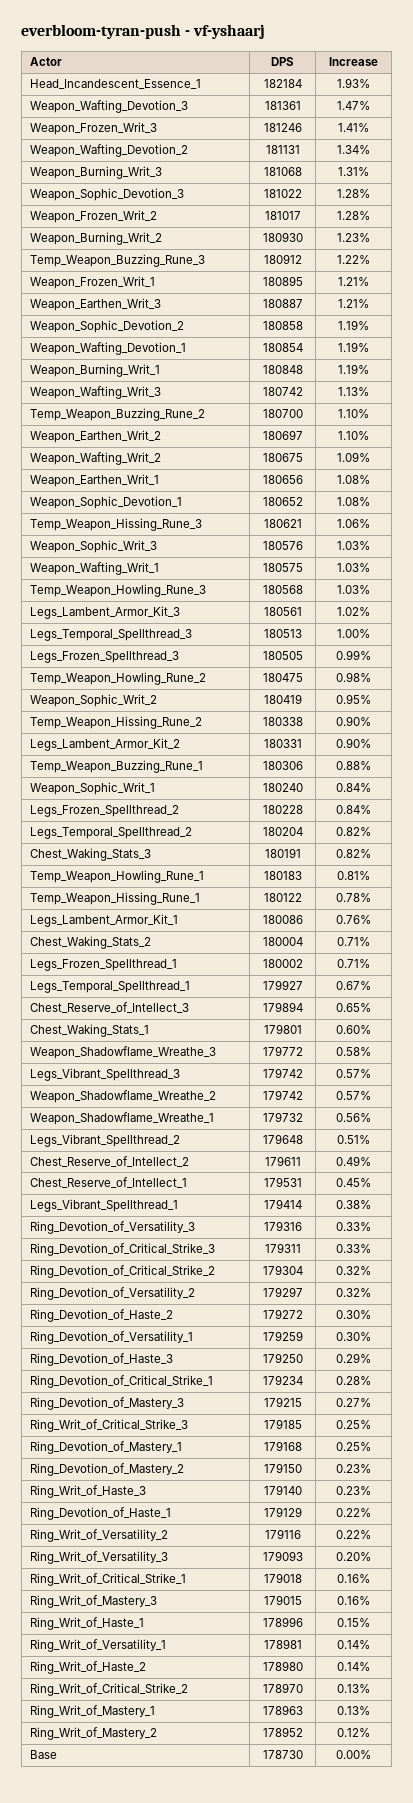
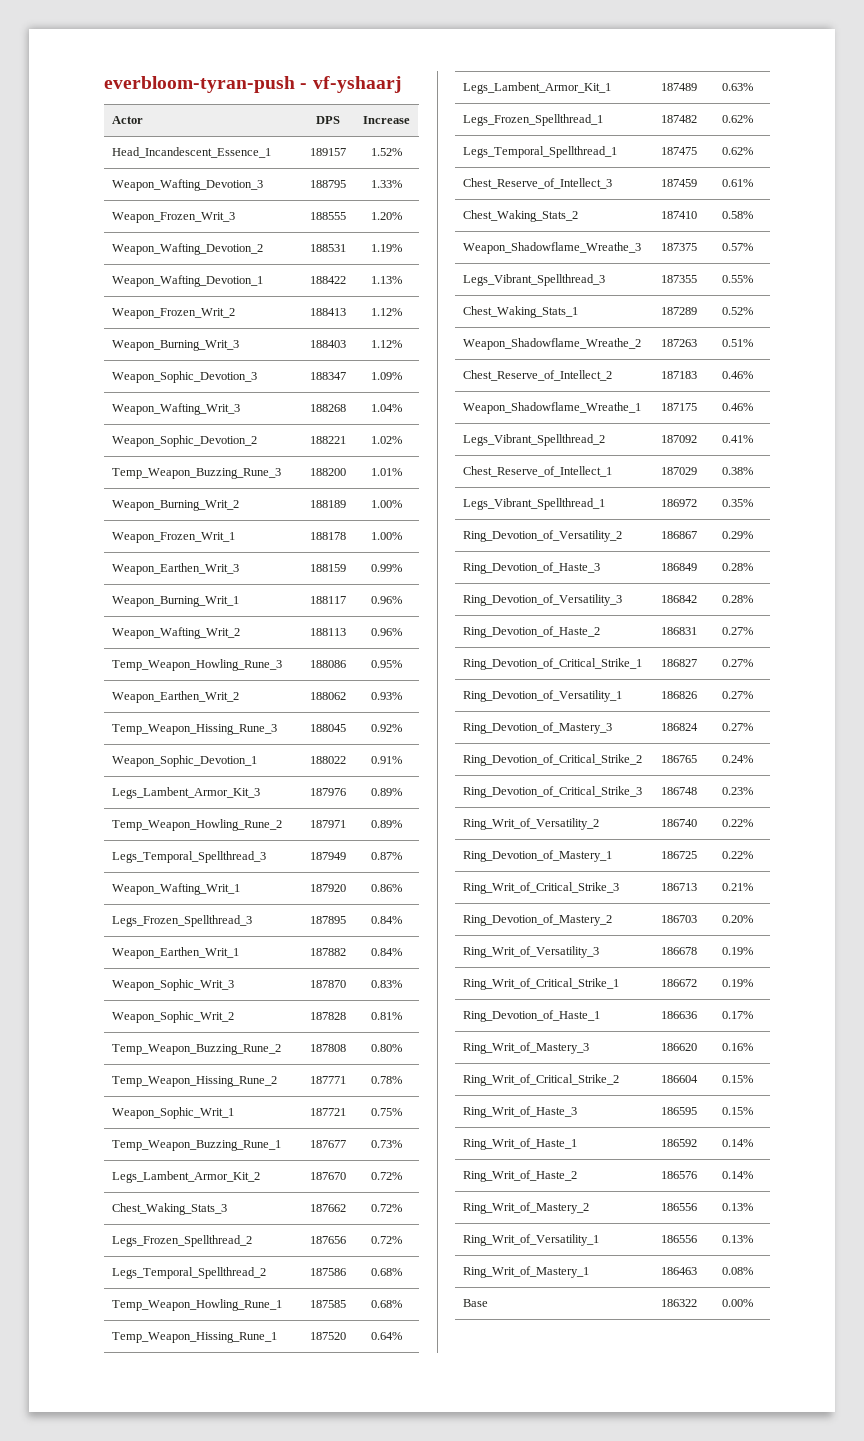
- Head_Incandescent_Essence_1 | 182184 | 1.93%
+ Head_Incandescent_Essence_1 | 189157 | 1.52%
- Weapon_Wafting_Devotion_3 | 181361 | 1.47%
+ Weapon_Wafting_Devotion_3 | 188795 | 1.33%
- Weapon_Frozen_Writ_3 | 181246 | 1.41%
+ Weapon_Frozen_Writ_3 | 188555 | 1.20%
- Weapon_Wafting_Devotion_2 | 181131 | 1.34%
- Weapon_Burning_Writ_3 | 181068 | 1.31%
- Weapon_Sophic_Devotion_3 | 181022 | 1.28%
- Weapon_Frozen_Writ_2 | 181017 | 1.28%
- Weapon_Burning_Writ_2 | 180930 | 1.23%
- Temp_Weapon_Buzzing_Rune_3 | 180912 | 1.22%
- Weapon_Frozen_Writ_1 | 180895 | 1.21%
- Weapon_Earthen_Writ_3 | 180887 | 1.21%
- Weapon_Sophic_Devotion_2 | 180858 | 1.19%
- Weapon_Wafting_Devotion_1 | 180854 | 1.19%
- Weapon_Burning_Writ_1 | 180848 | 1.19%
- Weapon_Wafting_Writ_3 | 180742 | 1.13%
- Temp_Weapon_Buzzing_Rune_2 | 180700 | 1.10%
- Weapon_Earthen_Writ_2 | 180697 | 1.10%
- Weapon_Wafting_Writ_2 | 180675 | 1.09%
- Weapon_Earthen_Writ_1 | 180656 | 1.08%
- Weapon_Sophic_Devotion_1 | 180652 | 1.08%
- Temp_Weapon_Hissing_Rune_3 | 180621 | 1.06%
- Weapon_Sophic_Writ_3 | 180576 | 1.03%
- Weapon_Wafting_Writ_1 | 180575 | 1.03%
- Temp_Weapon_Howling_Rune_3 | 180568 | 1.03%
- Legs_Lambent_Armor_Kit_3 | 180561 | 1.02%
- Legs_Temporal_Spellthread_3 | 180513 | 1.00%
- Legs_Frozen_Spellthread_3 | 180505 | 0.99%
- Temp_Weapon_Howling_Rune_2 | 180475 | 0.98%
- Weapon_Sophic_Writ_2 | 180419 | 0.95%
- Temp_Weapon_Hissing_Rune_2 | 180338 | 0.90%
- Legs_Lambent_Armor_Kit_2 | 180331 | 0.90%
- Temp_Weapon_Buzzing_Rune_1 | 180306 | 0.88%
- Weapon_Sophic_Writ_1 | 180240 | 0.84%
+ Weapon_Wafting_Devotion_2 | 188531 | 1.19%
+ Weapon_Wafting_Devotion_1 | 188422 | 1.13%
+ Weapon_Frozen_Writ_2 | 188413 | 1.12%
+ Weapon_Burning_Writ_3 | 188403 | 1.12%
+ Weapon_Sophic_Devotion_3 | 188347 | 1.09%
+ Weapon_Wafting_Writ_3 | 188268 | 1.04%
+ Weapon_Sophic_Devotion_2 | 188221 | 1.02%
+ Temp_Weapon_Buzzing_Rune_3 | 188200 | 1.01%
+ Weapon_Burning_Writ_2 | 188189 | 1.00%
+ Weapon_Frozen_Writ_1 | 188178 | 1.00%
+ Weapon_Earthen_Writ_3 | 188159 | 0.99%
+ Weapon_Burning_Writ_1 | 188117 | 0.96%
+ Weapon_Wafting_Writ_2 | 188113 | 0.96%
+ Temp_Weapon_Howling_Rune_3 | 188086 | 0.95%
+ Weapon_Earthen_Writ_2 | 188062 | 0.93%
+ Temp_Weapon_Hissing_Rune_3 | 188045 | 0.92%
+ Weapon_Sophic_Devotion_1 | 188022 | 0.91%
+ Legs_Lambent_Armor_Kit_3 | 187976 | 0.89%
+ Temp_Weapon_Howling_Rune_2 | 187971 | 0.89%
+ Legs_Temporal_Spellthread_3 | 187949 | 0.87%
+ Weapon_Wafting_Writ_1 | 187920 | 0.86%
+ Legs_Frozen_Spellthread_3 | 187895 | 0.84%
+ Weapon_Earthen_Writ_1 | 187882 | 0.84%
+ Weapon_Sophic_Writ_3 | 187870 | 0.83%
+ Weapon_Sophic_Writ_2 | 187828 | 0.81%
+ Temp_Weapon_Buzzing_Rune_2 | 187808 | 0.80%
+ Temp_Weapon_Hissing_Rune_2 | 187771 | 0.78%
+ Weapon_Sophic_Writ_1 | 187721 | 0.75%
+ Temp_Weapon_Buzzing_Rune_1 | 187677 | 0.73%
+ Legs_Lambent_Armor_Kit_2 | 187670 | 0.72%
+ Chest_Waking_Stats_3 | 187662 | 0.72%
- Legs_Frozen_Spellthread_2 | 180228 | 0.84%
+ Legs_Frozen_Spellthread_2 | 187656 | 0.72%
- Legs_Temporal_Spellthread_2 | 180204 | 0.82%
- Chest_Waking_Stats_3 | 180191 | 0.82%
+ Legs_Temporal_Spellthread_2 | 187586 | 0.68%
- Temp_Weapon_Howling_Rune_1 | 180183 | 0.81%
+ Temp_Weapon_Howling_Rune_1 | 187585 | 0.68%
- Temp_Weapon_Hissing_Rune_1 | 180122 | 0.78%
+ Temp_Weapon_Hissing_Rune_1 | 187520 | 0.64%
- Legs_Lambent_Armor_Kit_1 | 180086 | 0.76%
- Chest_Waking_Stats_2 | 180004 | 0.71%
- Legs_Frozen_Spellthread_1 | 180002 | 0.71%
- Legs_Temporal_Spellthread_1 | 179927 | 0.67%
- Chest_Reserve_of_Intellect_3 | 179894 | 0.65%
- Chest_Waking_Stats_1 | 179801 | 0.60%
- Weapon_Shadowflame_Wreathe_3 | 179772 | 0.58%
- Legs_Vibrant_Spellthread_3 | 179742 | 0.57%
- Weapon_Shadowflame_Wreathe_2 | 179742 | 0.57%
- Weapon_Shadowflame_Wreathe_1 | 179732 | 0.56%
- Legs_Vibrant_Spellthread_2 | 179648 | 0.51%
- Chest_Reserve_of_Intellect_2 | 179611 | 0.49%
+ Legs_Lambent_Armor_Kit_1 | 187489 | 0.63%
+ Legs_Frozen_Spellthread_1 | 187482 | 0.62%
+ Legs_Temporal_Spellthread_1 | 187475 | 0.62%
+ Chest_Reserve_of_Intellect_3 | 187459 | 0.61%
+ Chest_Waking_Stats_2 | 187410 | 0.58%
+ Weapon_Shadowflame_Wreathe_3 | 187375 | 0.57%
+ Legs_Vibrant_Spellthread_3 | 187355 | 0.55%
+ Chest_Waking_Stats_1 | 187289 | 0.52%
+ Weapon_Shadowflame_Wreathe_2 | 187263 | 0.51%
+ Chest_Reserve_of_Intellect_2 | 187183 | 0.46%
+ Weapon_Shadowflame_Wreathe_1 | 187175 | 0.46%
+ Legs_Vibrant_Spellthread_2 | 187092 | 0.41%
- Chest_Reserve_of_Intellect_1 | 179531 | 0.45%
+ Chest_Reserve_of_Intellect_1 | 187029 | 0.38%
- Legs_Vibrant_Spellthread_1 | 179414 | 0.38%
- Ring_Devotion_of_Versatility_3 | 179316 | 0.33%
- Ring_Devotion_of_Critical_Strike_3 | 179311 | 0.33%
- Ring_Devotion_of_Critical_Strike_2 | 179304 | 0.32%
- Ring_Devotion_of_Versatility_2 | 179297 | 0.32%
- Ring_Devotion_of_Haste_2 | 179272 | 0.30%
- Ring_Devotion_of_Versatility_1 | 179259 | 0.30%
- Ring_Devotion_of_Haste_3 | 179250 | 0.29%
- Ring_Devotion_of_Critical_Strike_1 | 179234 | 0.28%
- Ring_Devotion_of_Mastery_3 | 179215 | 0.27%
- Ring_Writ_of_Critical_Strike_3 | 179185 | 0.25%
- Ring_Devotion_of_Mastery_1 | 179168 | 0.25%
- Ring_Devotion_of_Mastery_2 | 179150 | 0.23%
- Ring_Writ_of_Haste_3 | 179140 | 0.23%
- Ring_Devotion_of_Haste_1 | 179129 | 0.22%
- Ring_Writ_of_Versatility_2 | 179116 | 0.22%
- Ring_Writ_of_Versatility_3 | 179093 | 0.20%
- Ring_Writ_of_Critical_Strike_1 | 179018 | 0.16%
- Ring_Writ_of_Mastery_3 | 179015 | 0.16%
- Ring_Writ_of_Haste_1 | 178996 | 0.15%
- Ring_Writ_of_Versatility_1 | 178981 | 0.14%
+ Legs_Vibrant_Spellthread_1 | 186972 | 0.35%
+ Ring_Devotion_of_Versatility_2 | 186867 | 0.29%
+ Ring_Devotion_of_Haste_3 | 186849 | 0.28%
+ Ring_Devotion_of_Versatility_3 | 186842 | 0.28%
+ Ring_Devotion_of_Haste_2 | 186831 | 0.27%
+ Ring_Devotion_of_Critical_Strike_1 | 186827 | 0.27%
+ Ring_Devotion_of_Versatility_1 | 186826 | 0.27%
+ Ring_Devotion_of_Mastery_3 | 186824 | 0.27%
+ Ring_Devotion_of_Critical_Strike_2 | 186765 | 0.24%
+ Ring_Devotion_of_Critical_Strike_3 | 186748 | 0.23%
+ Ring_Writ_of_Versatility_2 | 186740 | 0.22%
+ Ring_Devotion_of_Mastery_1 | 186725 | 0.22%
+ Ring_Writ_of_Critical_Strike_3 | 186713 | 0.21%
+ Ring_Devotion_of_Mastery_2 | 186703 | 0.20%
+ Ring_Writ_of_Versatility_3 | 186678 | 0.19%
+ Ring_Writ_of_Critical_Strike_1 | 186672 | 0.19%
+ Ring_Devotion_of_Haste_1 | 186636 | 0.17%
+ Ring_Writ_of_Mastery_3 | 186620 | 0.16%
+ Ring_Writ_of_Critical_Strike_2 | 186604 | 0.15%
+ Ring_Writ_of_Haste_3 | 186595 | 0.15%
+ Ring_Writ_of_Haste_1 | 186592 | 0.14%
- Ring_Writ_of_Haste_2 | 178980 | 0.14%
- Ring_Writ_of_Critical_Strike_2 | 178970 | 0.13%
- Ring_Writ_of_Mastery_1 | 178963 | 0.13%
- Ring_Writ_of_Mastery_2 | 178952 | 0.12%
+ Ring_Writ_of_Haste_2 | 186576 | 0.14%
+ Ring_Writ_of_Mastery_2 | 186556 | 0.13%
+ Ring_Writ_of_Versatility_1 | 186556 | 0.13%
+ Ring_Writ_of_Mastery_1 | 186463 | 0.08%
- Base | 178730 | 0.00%
+ Base | 186322 | 0.00%

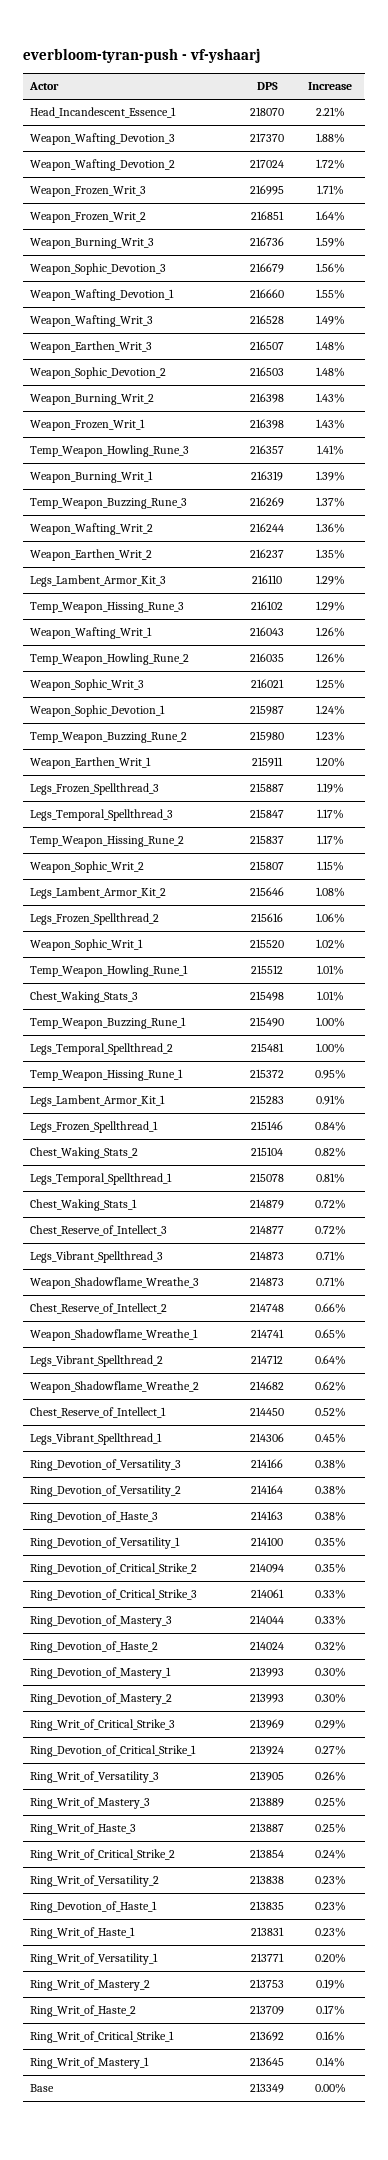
- Head_Incandescent_Essence_1 | 189157 | 1.52%
+ Head_Incandescent_Essence_1 | 218070 | 2.21%
- Weapon_Wafting_Devotion_3 | 188795 | 1.33%
- Weapon_Frozen_Writ_3 | 188555 | 1.20%
+ Weapon_Wafting_Devotion_3 | 217370 | 1.88%
+ Weapon_Wafting_Devotion_2 | 217024 | 1.72%
+ Weapon_Frozen_Writ_3 | 216995 | 1.71%
+ Weapon_Frozen_Writ_2 | 216851 | 1.64%
+ Weapon_Burning_Writ_3 | 216736 | 1.59%
+ Weapon_Sophic_Devotion_3 | 216679 | 1.56%
+ Weapon_Wafting_Devotion_1 | 216660 | 1.55%
+ Weapon_Wafting_Writ_3 | 216528 | 1.49%
+ Weapon_Earthen_Writ_3 | 216507 | 1.48%
+ Weapon_Sophic_Devotion_2 | 216503 | 1.48%
+ Weapon_Burning_Writ_2 | 216398 | 1.43%
+ Weapon_Frozen_Writ_1 | 216398 | 1.43%
+ Temp_Weapon_Howling_Rune_3 | 216357 | 1.41%
+ Weapon_Burning_Writ_1 | 216319 | 1.39%
+ Temp_Weapon_Buzzing_Rune_3 | 216269 | 1.37%
+ Weapon_Wafting_Writ_2 | 216244 | 1.36%
+ Weapon_Earthen_Writ_2 | 216237 | 1.35%
+ Legs_Lambent_Armor_Kit_3 | 216110 | 1.29%
+ Temp_Weapon_Hissing_Rune_3 | 216102 | 1.29%
+ Weapon_Wafting_Writ_1 | 216043 | 1.26%
+ Temp_Weapon_Howling_Rune_2 | 216035 | 1.26%
+ Weapon_Sophic_Writ_3 | 216021 | 1.25%
+ Weapon_Sophic_Devotion_1 | 215987 | 1.24%
+ Temp_Weapon_Buzzing_Rune_2 | 215980 | 1.23%
+ Weapon_Earthen_Writ_1 | 215911 | 1.20%
- Weapon_Wafting_Devotion_2 | 188531 | 1.19%
+ Legs_Frozen_Spellthread_3 | 215887 | 1.19%
- Weapon_Wafting_Devotion_1 | 188422 | 1.13%
- Weapon_Frozen_Writ_2 | 188413 | 1.12%
- Weapon_Burning_Writ_3 | 188403 | 1.12%
- Weapon_Sophic_Devotion_3 | 188347 | 1.09%
- Weapon_Wafting_Writ_3 | 188268 | 1.04%
- Weapon_Sophic_Devotion_2 | 188221 | 1.02%
+ Legs_Temporal_Spellthread_3 | 215847 | 1.17%
+ Temp_Weapon_Hissing_Rune_2 | 215837 | 1.17%
+ Weapon_Sophic_Writ_2 | 215807 | 1.15%
+ Legs_Lambent_Armor_Kit_2 | 215646 | 1.08%
+ Legs_Frozen_Spellthread_2 | 215616 | 1.06%
+ Weapon_Sophic_Writ_1 | 215520 | 1.02%
- Temp_Weapon_Buzzing_Rune_3 | 188200 | 1.01%
- Weapon_Burning_Writ_2 | 188189 | 1.00%
- Weapon_Frozen_Writ_1 | 188178 | 1.00%
- Weapon_Earthen_Writ_3 | 188159 | 0.99%
- Weapon_Burning_Writ_1 | 188117 | 0.96%
- Weapon_Wafting_Writ_2 | 188113 | 0.96%
- Temp_Weapon_Howling_Rune_3 | 188086 | 0.95%
- Weapon_Earthen_Writ_2 | 188062 | 0.93%
- Temp_Weapon_Hissing_Rune_3 | 188045 | 0.92%
- Weapon_Sophic_Devotion_1 | 188022 | 0.91%
- Legs_Lambent_Armor_Kit_3 | 187976 | 0.89%
- Temp_Weapon_Howling_Rune_2 | 187971 | 0.89%
- Legs_Temporal_Spellthread_3 | 187949 | 0.87%
- Weapon_Wafting_Writ_1 | 187920 | 0.86%
- Legs_Frozen_Spellthread_3 | 187895 | 0.84%
- Weapon_Earthen_Writ_1 | 187882 | 0.84%
- Weapon_Sophic_Writ_3 | 187870 | 0.83%
- Weapon_Sophic_Writ_2 | 187828 | 0.81%
- Temp_Weapon_Buzzing_Rune_2 | 187808 | 0.80%
- Temp_Weapon_Hissing_Rune_2 | 187771 | 0.78%
- Weapon_Sophic_Writ_1 | 187721 | 0.75%
- Temp_Weapon_Buzzing_Rune_1 | 187677 | 0.73%
- Legs_Lambent_Armor_Kit_2 | 187670 | 0.72%
- Chest_Waking_Stats_3 | 187662 | 0.72%
- Legs_Frozen_Spellthread_2 | 187656 | 0.72%
- Legs_Temporal_Spellthread_2 | 187586 | 0.68%
- Temp_Weapon_Howling_Rune_1 | 187585 | 0.68%
- Temp_Weapon_Hissing_Rune_1 | 187520 | 0.64%
- Legs_Lambent_Armor_Kit_1 | 187489 | 0.63%
- Legs_Frozen_Spellthread_1 | 187482 | 0.62%
- Legs_Temporal_Spellthread_1 | 187475 | 0.62%
- Chest_Reserve_of_Intellect_3 | 187459 | 0.61%
- Chest_Waking_Stats_2 | 187410 | 0.58%
- Weapon_Shadowflame_Wreathe_3 | 187375 | 0.57%
- Legs_Vibrant_Spellthread_3 | 187355 | 0.55%
- Chest_Waking_Stats_1 | 187289 | 0.52%
- Weapon_Shadowflame_Wreathe_2 | 187263 | 0.51%
- Chest_Reserve_of_Intellect_2 | 187183 | 0.46%
- Weapon_Shadowflame_Wreathe_1 | 187175 | 0.46%
- Legs_Vibrant_Spellthread_2 | 187092 | 0.41%
- Chest_Reserve_of_Intellect_1 | 187029 | 0.38%
- Legs_Vibrant_Spellthread_1 | 186972 | 0.35%
- Ring_Devotion_of_Versatility_2 | 186867 | 0.29%
- Ring_Devotion_of_Haste_3 | 186849 | 0.28%
- Ring_Devotion_of_Versatility_3 | 186842 | 0.28%
- Ring_Devotion_of_Haste_2 | 186831 | 0.27%
- Ring_Devotion_of_Critical_Strike_1 | 186827 | 0.27%
- Ring_Devotion_of_Versatility_1 | 186826 | 0.27%
- Ring_Devotion_of_Mastery_3 | 186824 | 0.27%
- Ring_Devotion_of_Critical_Strike_2 | 186765 | 0.24%
+ Temp_Weapon_Howling_Rune_1 | 215512 | 1.01%
+ Chest_Waking_Stats_3 | 215498 | 1.01%
+ Temp_Weapon_Buzzing_Rune_1 | 215490 | 1.00%
+ Legs_Temporal_Spellthread_2 | 215481 | 1.00%
+ Temp_Weapon_Hissing_Rune_1 | 215372 | 0.95%
+ Legs_Lambent_Armor_Kit_1 | 215283 | 0.91%
+ Legs_Frozen_Spellthread_1 | 215146 | 0.84%
+ Chest_Waking_Stats_2 | 215104 | 0.82%
+ Legs_Temporal_Spellthread_1 | 215078 | 0.81%
+ Chest_Waking_Stats_1 | 214879 | 0.72%
+ Chest_Reserve_of_Intellect_3 | 214877 | 0.72%
+ Legs_Vibrant_Spellthread_3 | 214873 | 0.71%
+ Weapon_Shadowflame_Wreathe_3 | 214873 | 0.71%
+ Chest_Reserve_of_Intellect_2 | 214748 | 0.66%
+ Weapon_Shadowflame_Wreathe_1 | 214741 | 0.65%
+ Legs_Vibrant_Spellthread_2 | 214712 | 0.64%
+ Weapon_Shadowflame_Wreathe_2 | 214682 | 0.62%
+ Chest_Reserve_of_Intellect_1 | 214450 | 0.52%
+ Legs_Vibrant_Spellthread_1 | 214306 | 0.45%
+ Ring_Devotion_of_Versatility_3 | 214166 | 0.38%
+ Ring_Devotion_of_Versatility_2 | 214164 | 0.38%
+ Ring_Devotion_of_Haste_3 | 214163 | 0.38%
+ Ring_Devotion_of_Versatility_1 | 214100 | 0.35%
+ Ring_Devotion_of_Critical_Strike_2 | 214094 | 0.35%
+ Ring_Devotion_of_Critical_Strike_3 | 214061 | 0.33%
+ Ring_Devotion_of_Mastery_3 | 214044 | 0.33%
+ Ring_Devotion_of_Haste_2 | 214024 | 0.32%
+ Ring_Devotion_of_Mastery_1 | 213993 | 0.30%
+ Ring_Devotion_of_Mastery_2 | 213993 | 0.30%
+ Ring_Writ_of_Critical_Strike_3 | 213969 | 0.29%
+ Ring_Devotion_of_Critical_Strike_1 | 213924 | 0.27%
+ Ring_Writ_of_Versatility_3 | 213905 | 0.26%
+ Ring_Writ_of_Mastery_3 | 213889 | 0.25%
+ Ring_Writ_of_Haste_3 | 213887 | 0.25%
+ Ring_Writ_of_Critical_Strike_2 | 213854 | 0.24%
- Ring_Devotion_of_Critical_Strike_3 | 186748 | 0.23%
- Ring_Writ_of_Versatility_2 | 186740 | 0.22%
- Ring_Devotion_of_Mastery_1 | 186725 | 0.22%
- Ring_Writ_of_Critical_Strike_3 | 186713 | 0.21%
- Ring_Devotion_of_Mastery_2 | 186703 | 0.20%
+ Ring_Writ_of_Versatility_2 | 213838 | 0.23%
+ Ring_Devotion_of_Haste_1 | 213835 | 0.23%
+ Ring_Writ_of_Haste_1 | 213831 | 0.23%
+ Ring_Writ_of_Versatility_1 | 213771 | 0.20%
- Ring_Writ_of_Versatility_3 | 186678 | 0.19%
- Ring_Writ_of_Critical_Strike_1 | 186672 | 0.19%
- Ring_Devotion_of_Haste_1 | 186636 | 0.17%
+ Ring_Writ_of_Mastery_2 | 213753 | 0.19%
+ Ring_Writ_of_Haste_2 | 213709 | 0.17%
- Ring_Writ_of_Mastery_3 | 186620 | 0.16%
+ Ring_Writ_of_Critical_Strike_1 | 213692 | 0.16%
- Ring_Writ_of_Critical_Strike_2 | 186604 | 0.15%
- Ring_Writ_of_Haste_3 | 186595 | 0.15%
- Ring_Writ_of_Haste_1 | 186592 | 0.14%
- Ring_Writ_of_Haste_2 | 186576 | 0.14%
- Ring_Writ_of_Mastery_2 | 186556 | 0.13%
- Ring_Writ_of_Versatility_1 | 186556 | 0.13%
- Ring_Writ_of_Mastery_1 | 186463 | 0.08%
+ Ring_Writ_of_Mastery_1 | 213645 | 0.14%
- Base | 186322 | 0.00%
+ Base | 213349 | 0.00%

